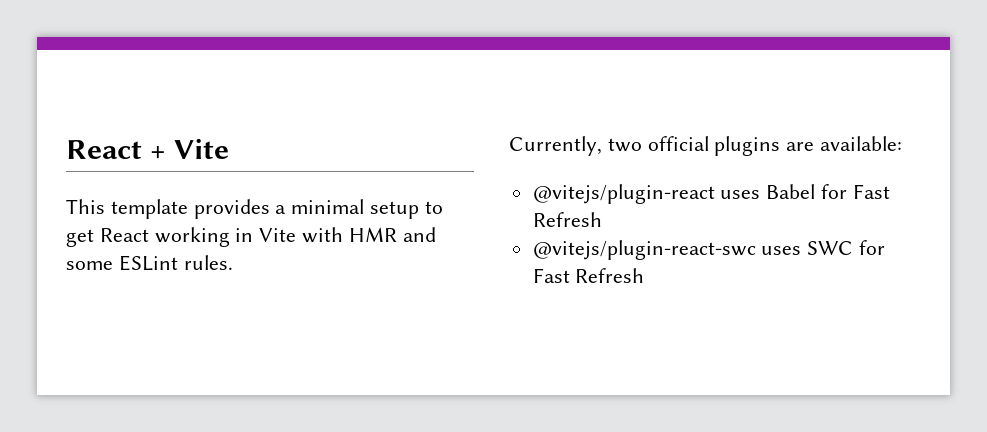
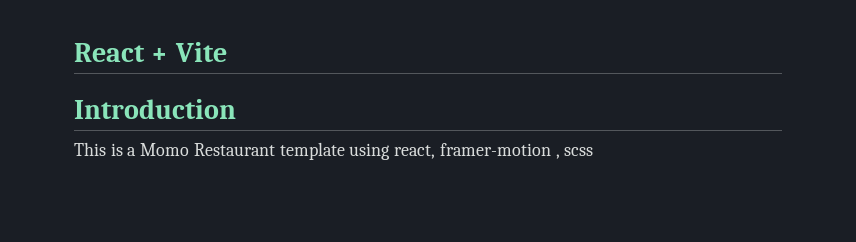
+ Introduction
- This template provides a minimal setup to get React working in Vite with HMR and some ESLint rules.
- Currently, two official plugins are available:
- @vitejs/plugin-react uses Babel for Fast Refresh
- @vitejs/plugin-react-swc uses SWC for Fast Refresh
+ This is a Momo Restaurant template using react, framer-motion , scss

